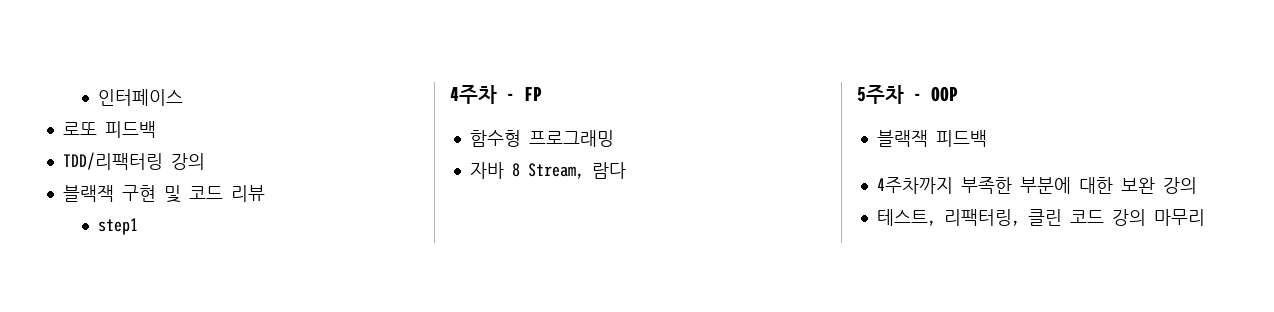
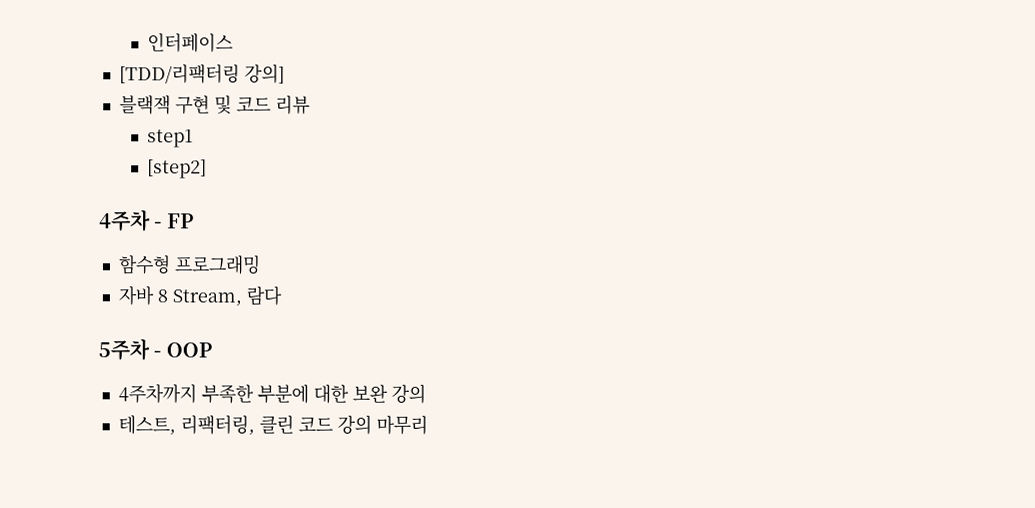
- 로또 피드백
- TDD/리팩터링 강의
+ [TDD/리팩터링 강의]
+ [step2]
- 블랙잭 피드백

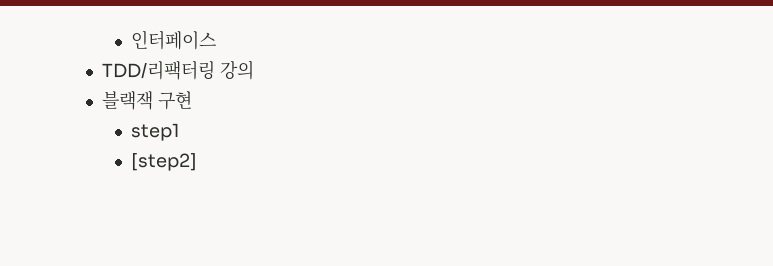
- [TDD/리팩터링 강의]
+ TDD/리팩터링 강의
- 블랙잭 구현 및 코드 리뷰
+ 블랙잭 구현
- 4주차 - FP
- 함수형 프로그래밍
- 자바 8 Stream, 람다
- 5주차 - OOP
- 4주차까지 부족한 부분에 대한 보완 강의
- 테스트, 리팩터링, 클린 코드 강의 마무리

